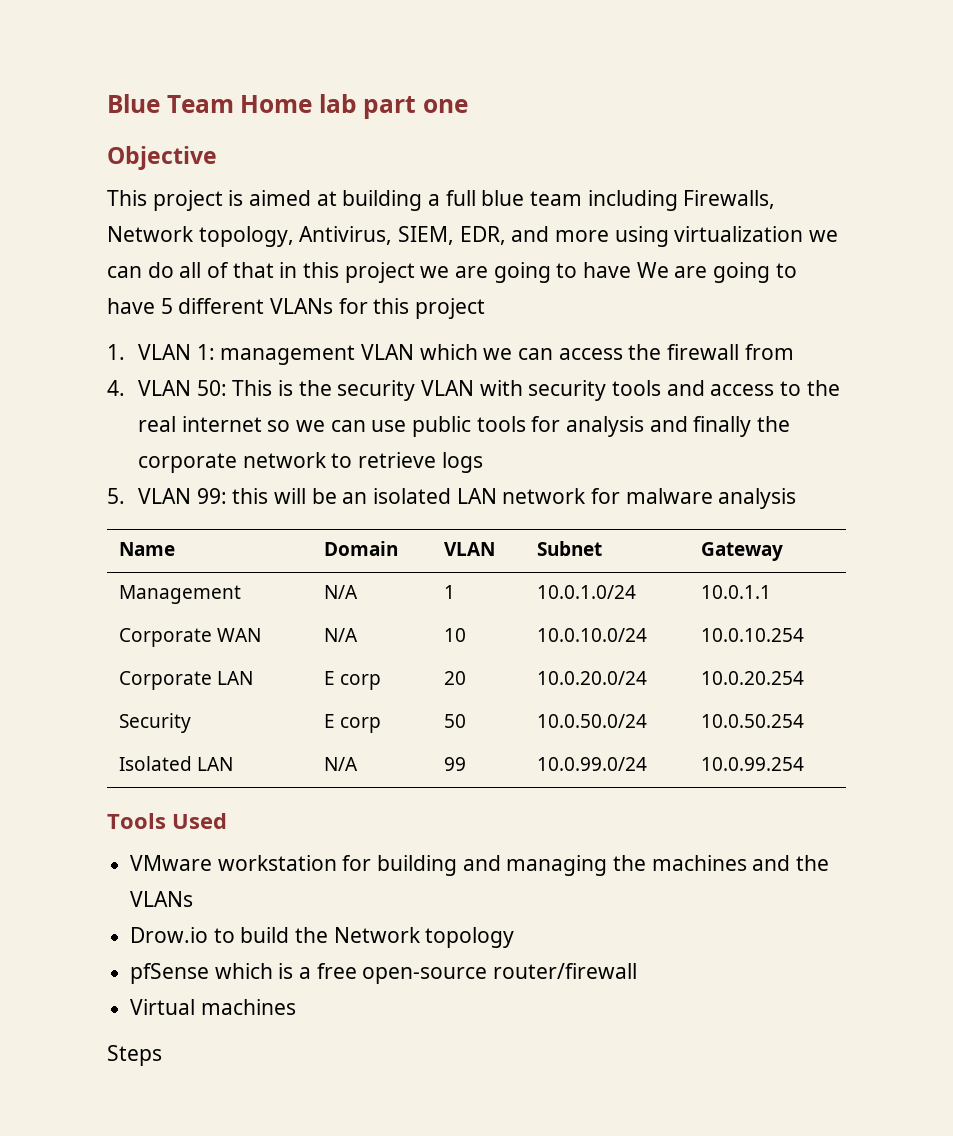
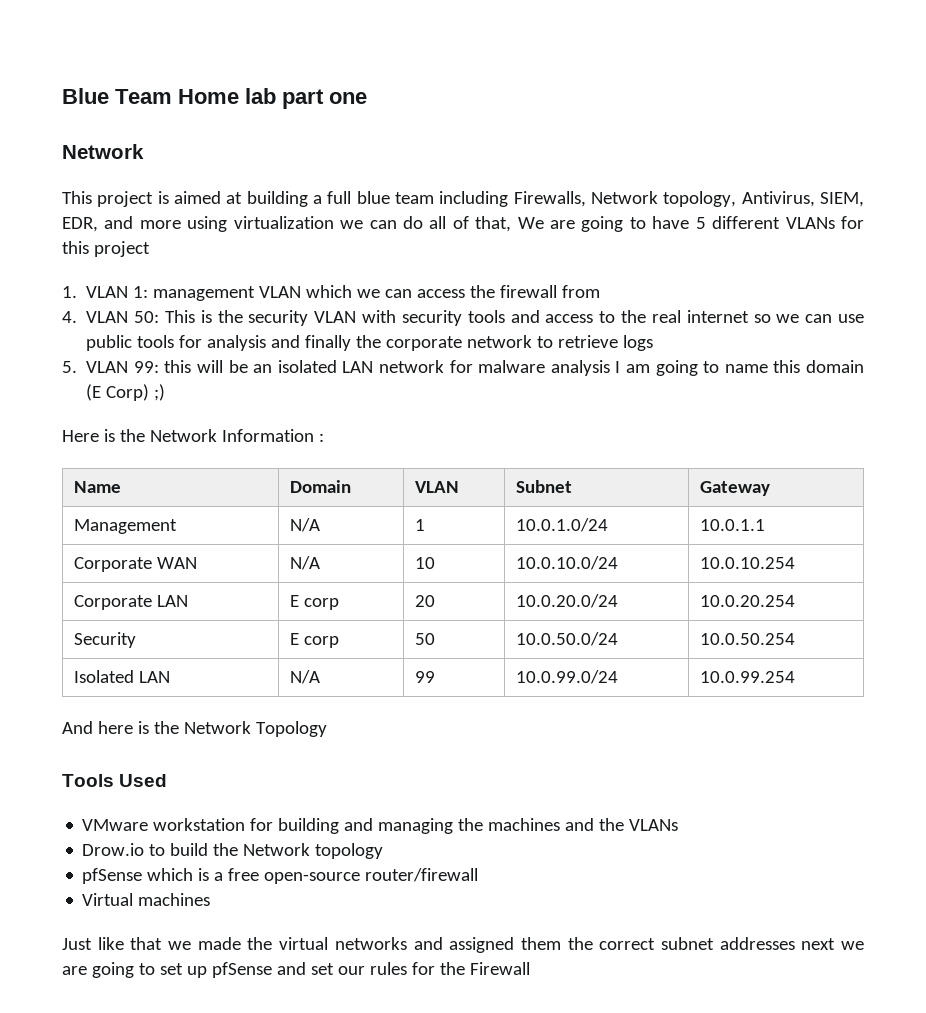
  Blue Team Home lab part one
- Objective
+ Network
- This project is aimed at building a full blue team including Firewalls, Network topology, Antivirus, SIEM, EDR, and more using virtualization we can do all of that in this project we are going to have We are going to have 5 different VLANs for this project
+ This project is aimed at building a full blue team including Firewalls, Network topology, Antivirus, SIEM, EDR, and more using virtualization we can do all of that, We are going to have 5 different VLANs for this project
- 5. VLAN 99: this will be an isolated LAN network for malware analysis
+ 5. VLAN 99: this will be an isolated LAN network for malware analysis I am going to name this domain (E Corp) ;)
+ Here is the Network Information :
+ And here is the Network Topology
- Steps
+ Just like that we made the virtual networks and assigned them the correct subnet addresses next we are going to set up pfSense and set our rules for the Firewall

